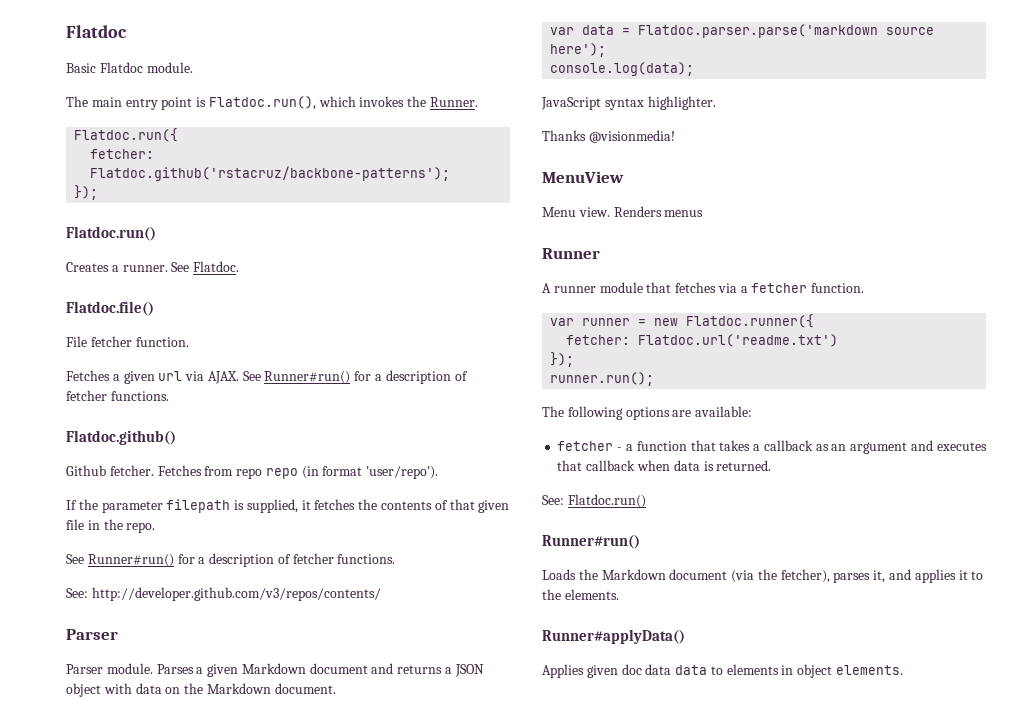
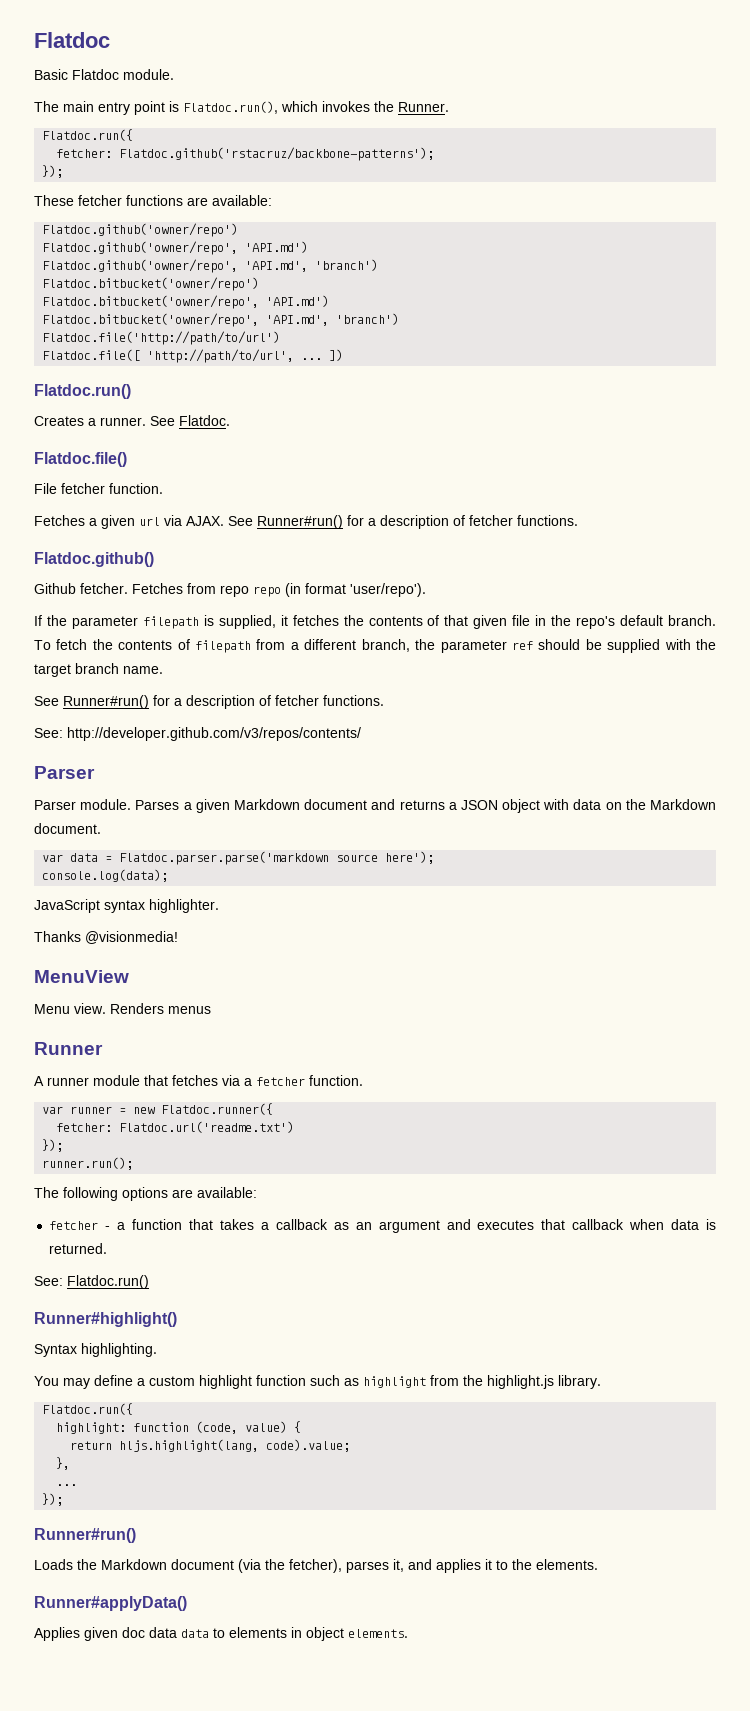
+ These fetcher functions are available:
+ Flatdoc.github('owner/repo')
+ Flatdoc.github('owner/repo', 'API.md')
+ Flatdoc.github('owner/repo', 'API.md', 'branch')
+ Flatdoc.bitbucket('owner/repo')
+ Flatdoc.bitbucket('owner/repo', 'API.md')
+ Flatdoc.bitbucket('owner/repo', 'API.md', 'branch')
+ Flatdoc.file('http://path/to/url')
+ Flatdoc.file([ 'http://path/to/url', ... ])
- If the parameter filepath is supplied, it fetches the contents of that given file in the repo.
+ If the parameter filepath is supplied, it fetches the contents of that given file in the repo's default branch. To fetch the contents of filepath from a different branch, the parameter ref should be supplied with the target branch name.
+ Runner#highlight()
+ Syntax highlighting.
+ You may define a custom highlight function such as highlight from the highlight.js library.
+ Flatdoc.run({
+ highlight: function (code, value) {
+ return hljs.highlight(lang, code).value;
+ },
+ ...
+ });

